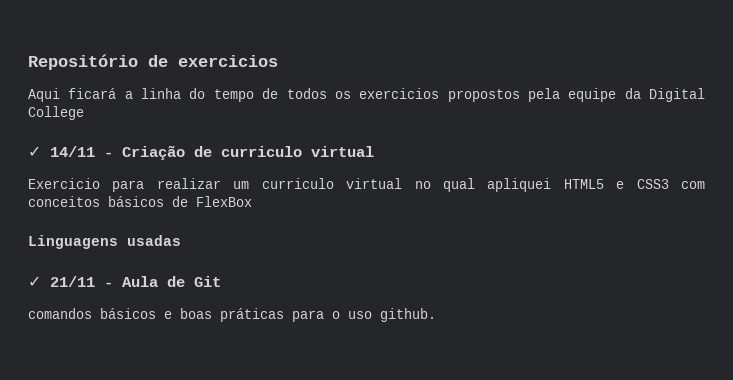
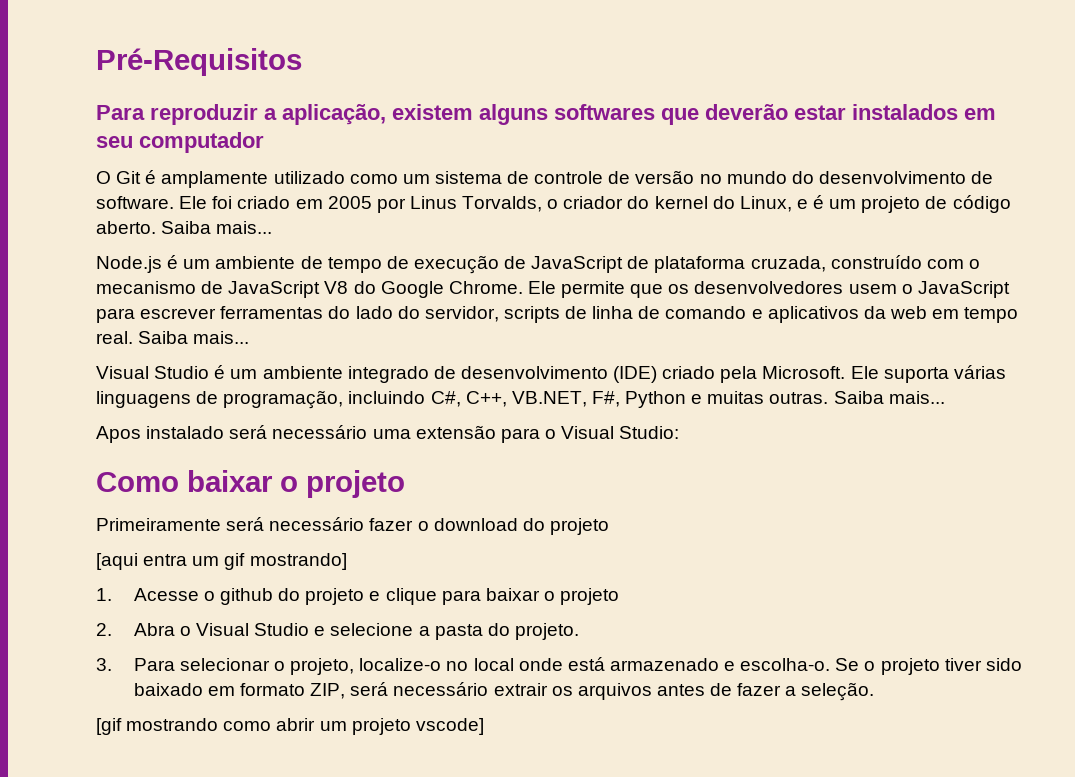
- Repositório de exercicios
- Aqui ficará a linha do tempo de todos os exercicios propostos pela equipe da Digital College
- ✓ 14/11 - Criação de curriculo virtual
- Exercicio para realizar um curriculo virtual no qual apliquei HTML5 e CSS3 com conceitos básicos de FlexBox
- Linguagens usadas
- ✓ 21/11 - Aula de Git
- comandos básicos e boas práticas para o uso github.
+ Pré-Requisitos
+ Para reproduzir a aplicação, existem alguns softwares que deverão estar instalados em seu computador
+ O Git é amplamente utilizado como um sistema de controle de versão no mundo do desenvolvimento de software. Ele foi criado em 2005 por Linus Torvalds, o criador do kernel do Linux, e é um projeto de código aberto. Saiba mais...
+ Node.js é um ambiente de tempo de execução de JavaScript de plataforma cruzada, construído com o mecanismo de JavaScript V8 do Google Chrome. Ele permite que os desenvolvedores usem o JavaScript para escrever ferramentas do lado do servidor, scripts de linha de comando e aplicativos da web em tempo real. Saiba mais...
+ Visual Studio é um ambiente integrado de desenvolvimento (IDE) criado pela Microsoft. Ele suporta várias linguagens de programação, incluindo C#, C++, VB.NET, F#, Python e muitas outras. Saiba mais...
+ Apos instalado será necessário uma extensão para o Visual Studio:
+ Como baixar o projeto
+ Primeiramente será necessário fazer o download do projeto
+ [aqui entra um gif mostrando]
+ 1. Acesse o github do projeto e clique para baixar o projeto
+ 2. Abra o Visual Studio e selecione a pasta do projeto.
+ 3. Para selecionar o projeto, localize-o no local onde está armazenado e escolha-o. Se o projeto tiver sido baixado em formato ZIP, será necessário extrair os arquivos antes de fazer a seleção.
+ [gif mostrando como abrir um projeto vscode]

